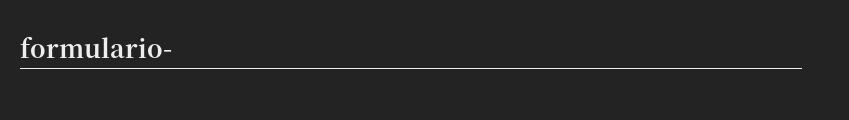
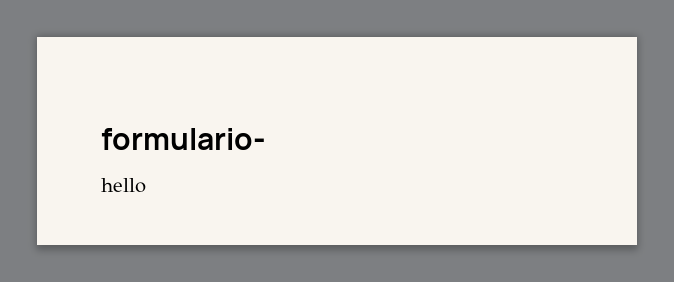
+ hello

